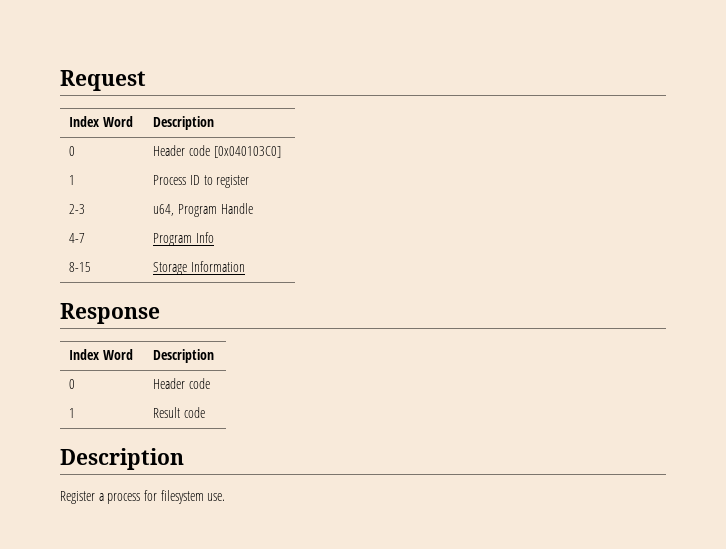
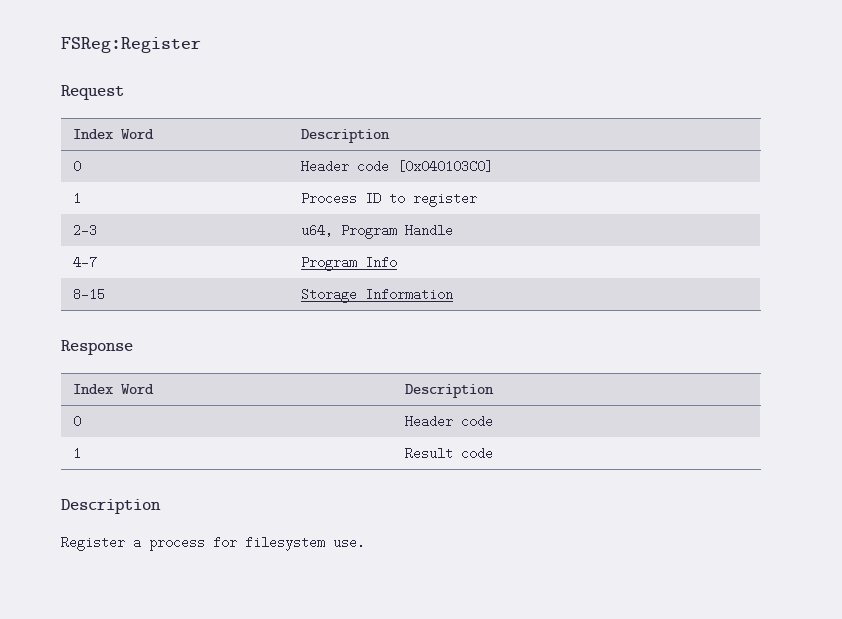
+ FSReg:Register

